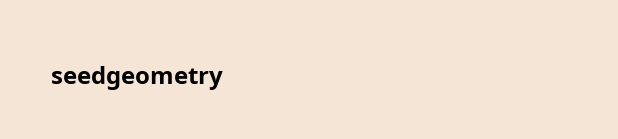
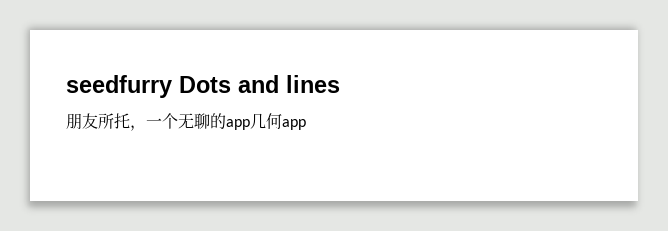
- seedgeometry
+ seedfurry Dots and lines
+ 朋友所托，一个无聊的app几何app

